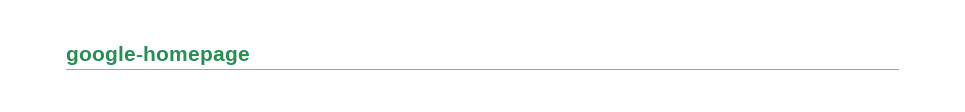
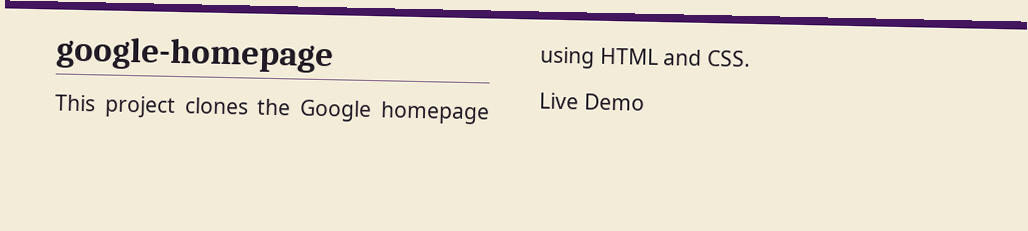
+ This project clones the Google homepage using HTML and CSS.
+ Live Demo

